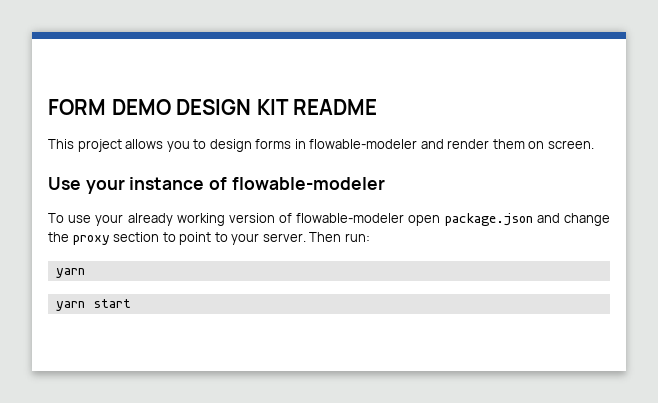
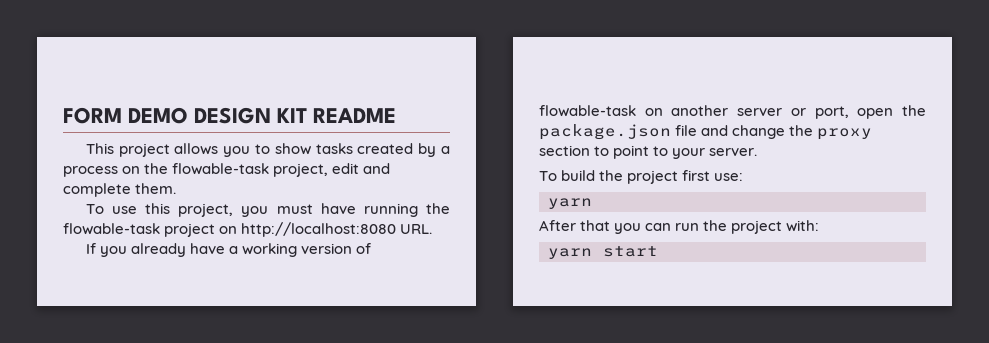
- This project allows you to design forms in flowable-modeler and render them on screen.
- Use your instance of flowable-modeler
- To use your already working version of flowable-modeler open package.json and change the proxy section to point to your server. Then run:
+ This project allows you to show tasks created by a process on the flowable-task project, edit and complete them.
+ To use this project, you must have running the flowable-task project on http://localhost:8080 URL.
+ If you already have a working version of flowable-task on another server or port, open the package.json file and change the proxy section to point to your server.
+ To build the project first use:
  yarn
+ After that you can run the project with:

